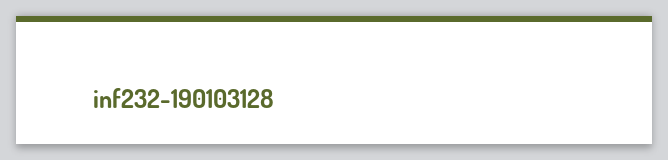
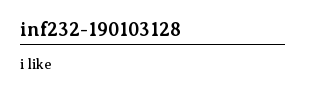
+ i like

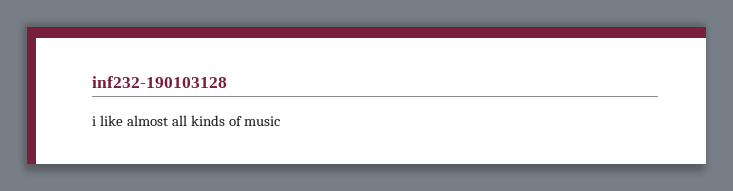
- i like
+ i like almost all kinds of music

